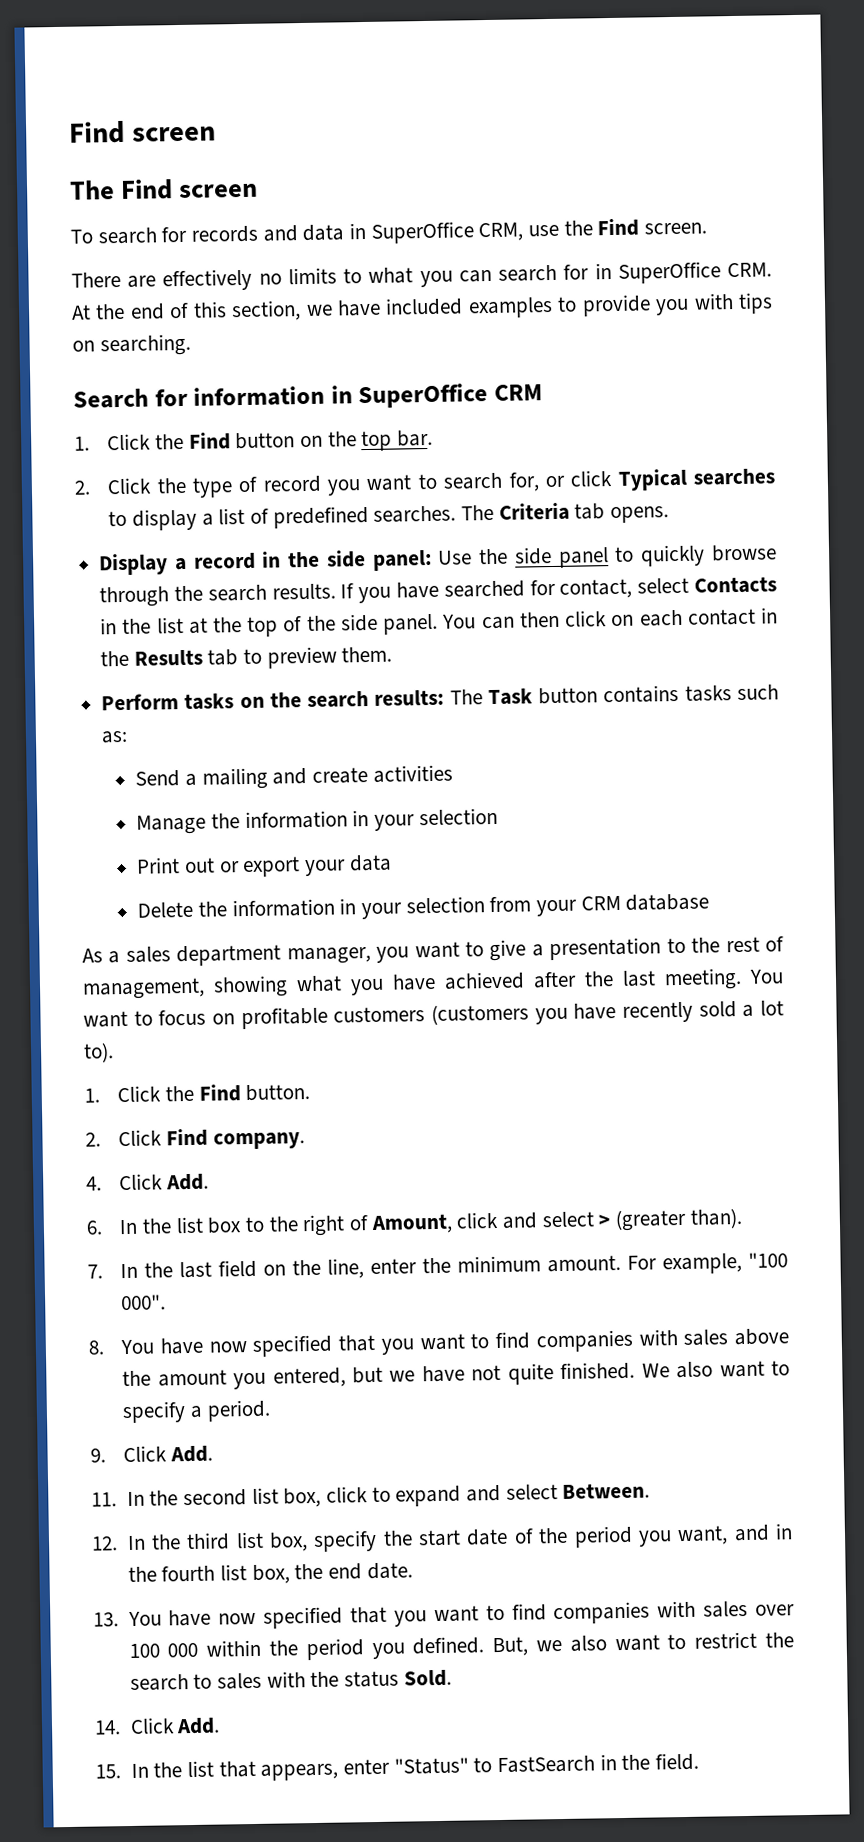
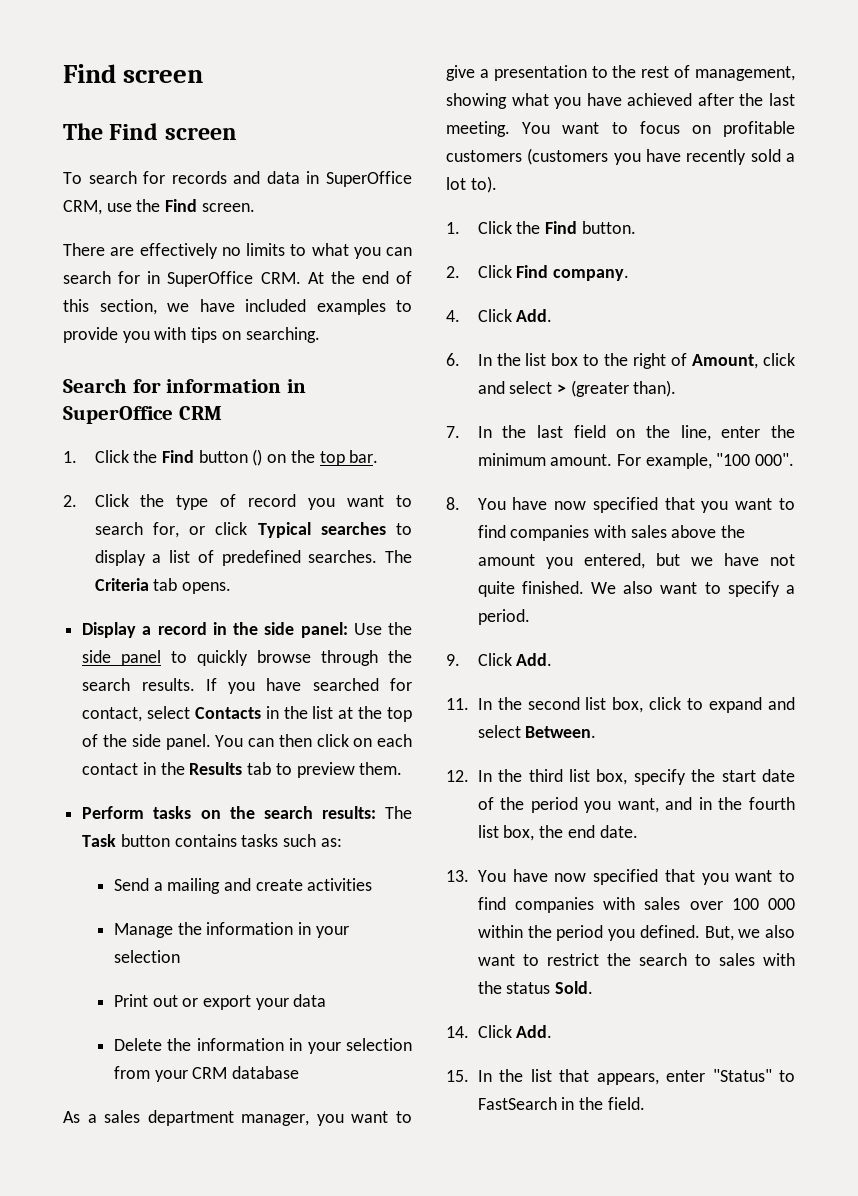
- 1. Click the Find button on the top bar.
+ 1. Click the Find button () on the top bar.

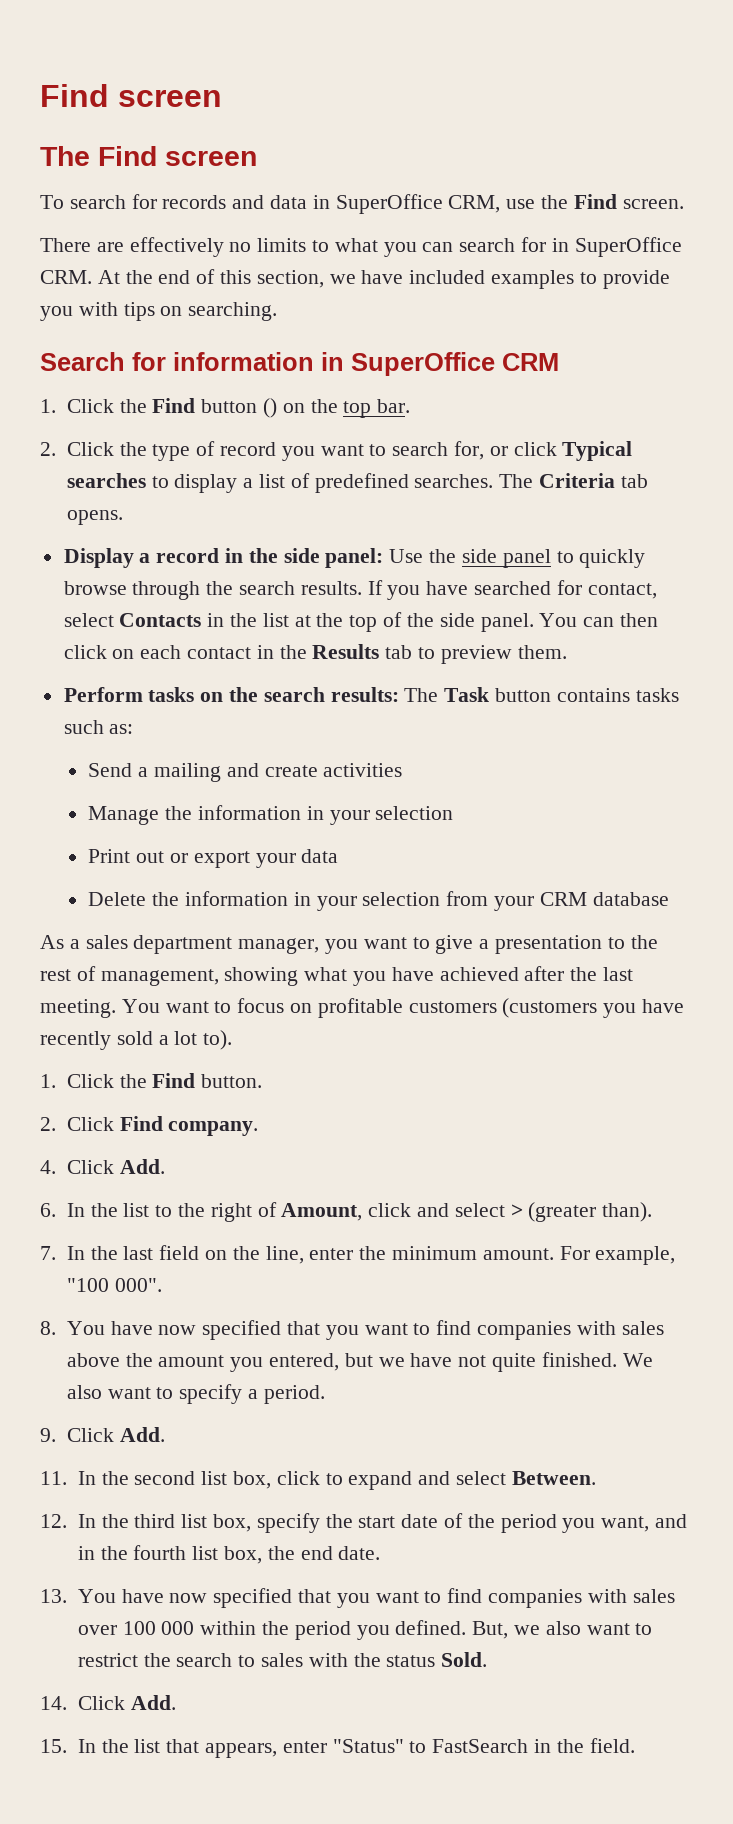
- 6. In the list box to the right of Amount, click and select > (greater than).
+ 6. In the list to the right of Amount, click and select > (greater than).

